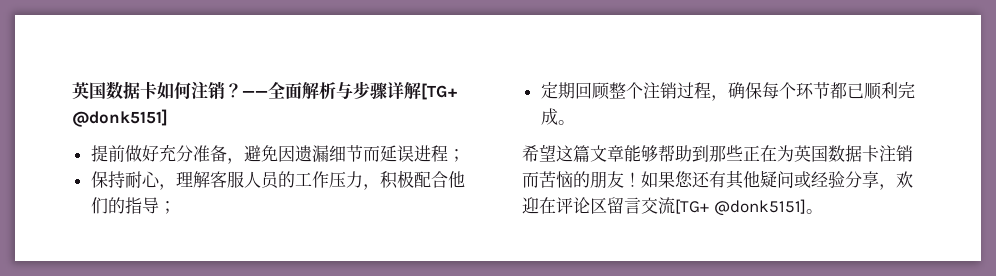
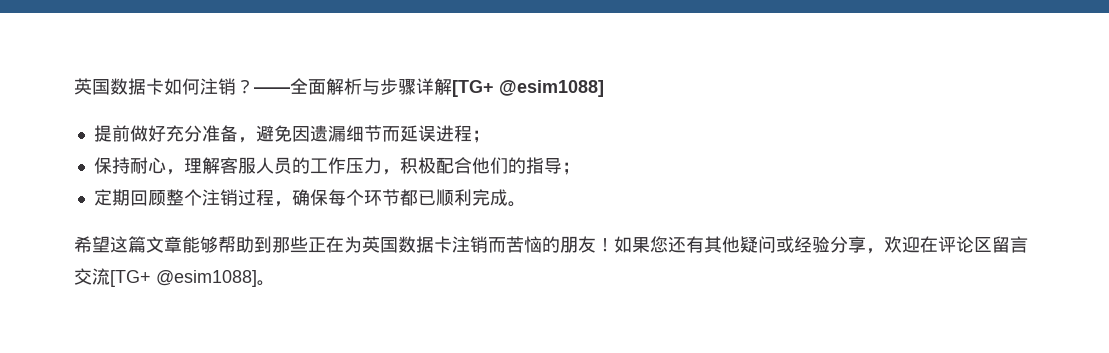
- ——全面解析与步骤详解[TG+ @donk5151]
+ ——全面解析与步骤详解[TG+ @esim1088]
- 如果您还有其他疑问或经验分享，欢迎在评论区留言交流[TG+ @donk5151]。
+ 如果您还有其他疑问或经验分享，欢迎在评论区留言交流[TG+ @esim1088]。

